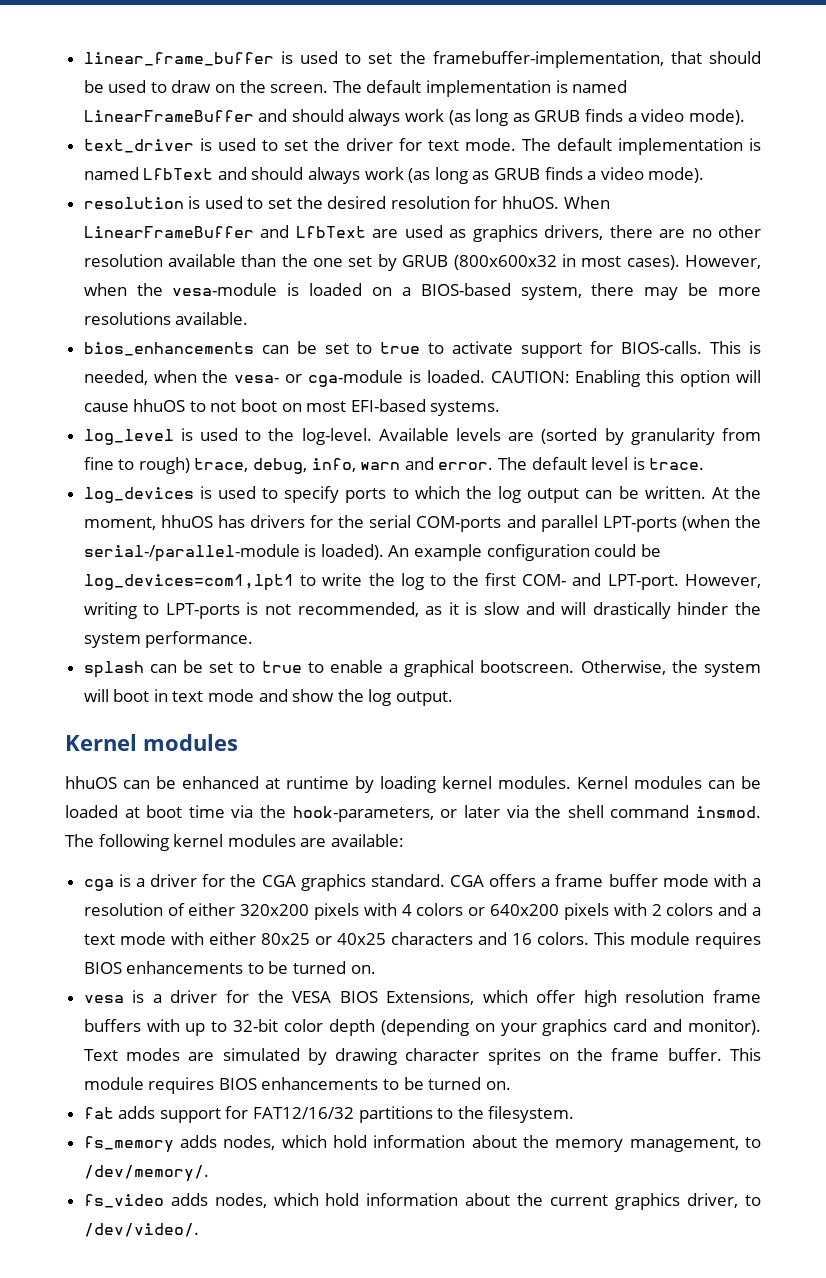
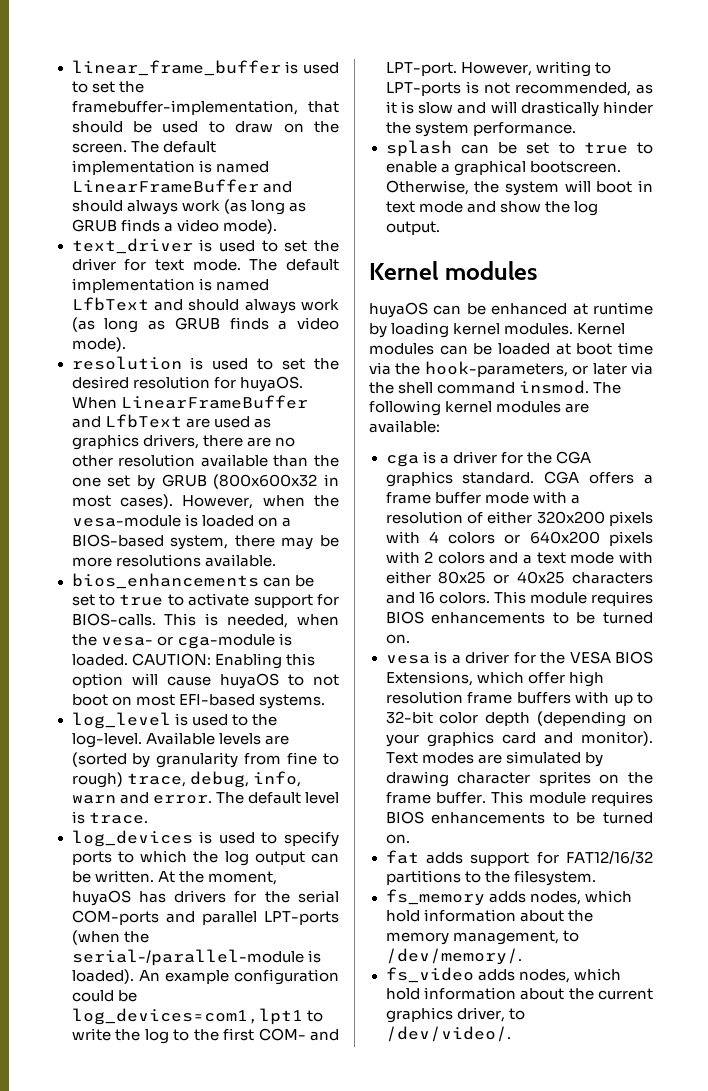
- resolution is used to set the desired resolution for hhuOS.
+ resolution is used to set the desired resolution for huyaOS.
- CAUTION: Enabling this option will cause hhuOS to not boot on most EFI-based systems.
+ CAUTION: Enabling this option will cause huyaOS to not boot on most EFI-based systems.
- At the moment, hhuOS has drivers for the serial COM-ports and parallel LPT-ports (when the serial-/parallel-module is loaded).
+ At the moment, huyaOS has drivers for the serial COM-ports and parallel LPT-ports (when the serial-/parallel-module is loaded).
- hhuOS can be enhanced at runtime by loading kernel modules.
+ huyaOS can be enhanced at runtime by loading kernel modules.

